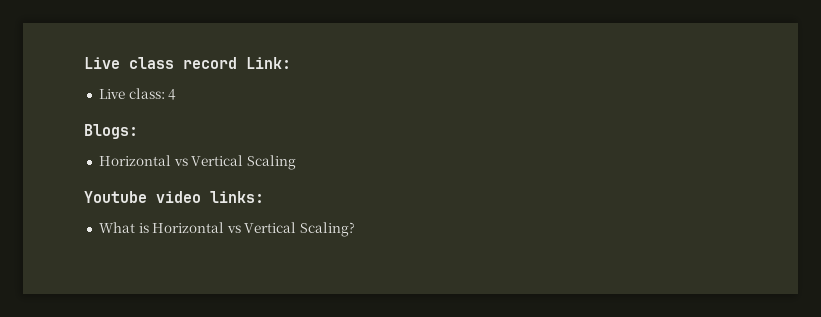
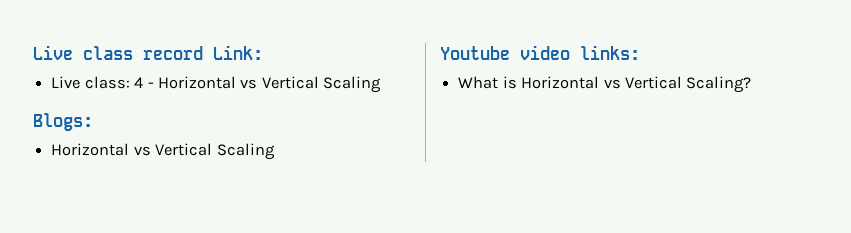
- Live class: 4
+ Live class: 4 - Horizontal vs Vertical Scaling

